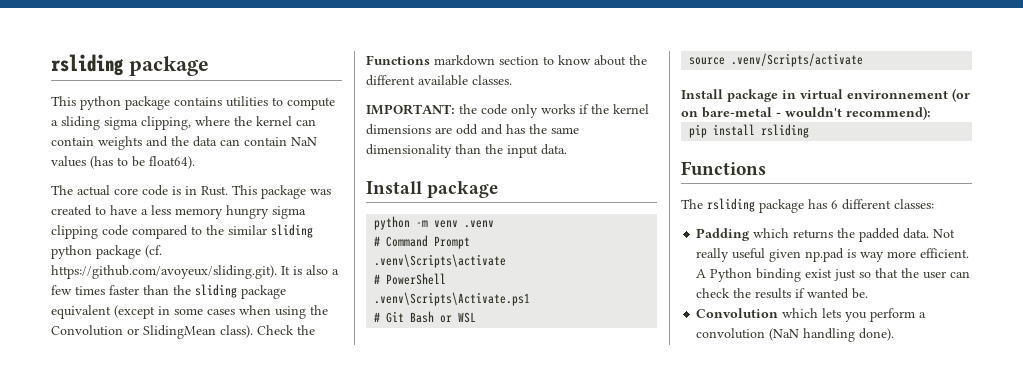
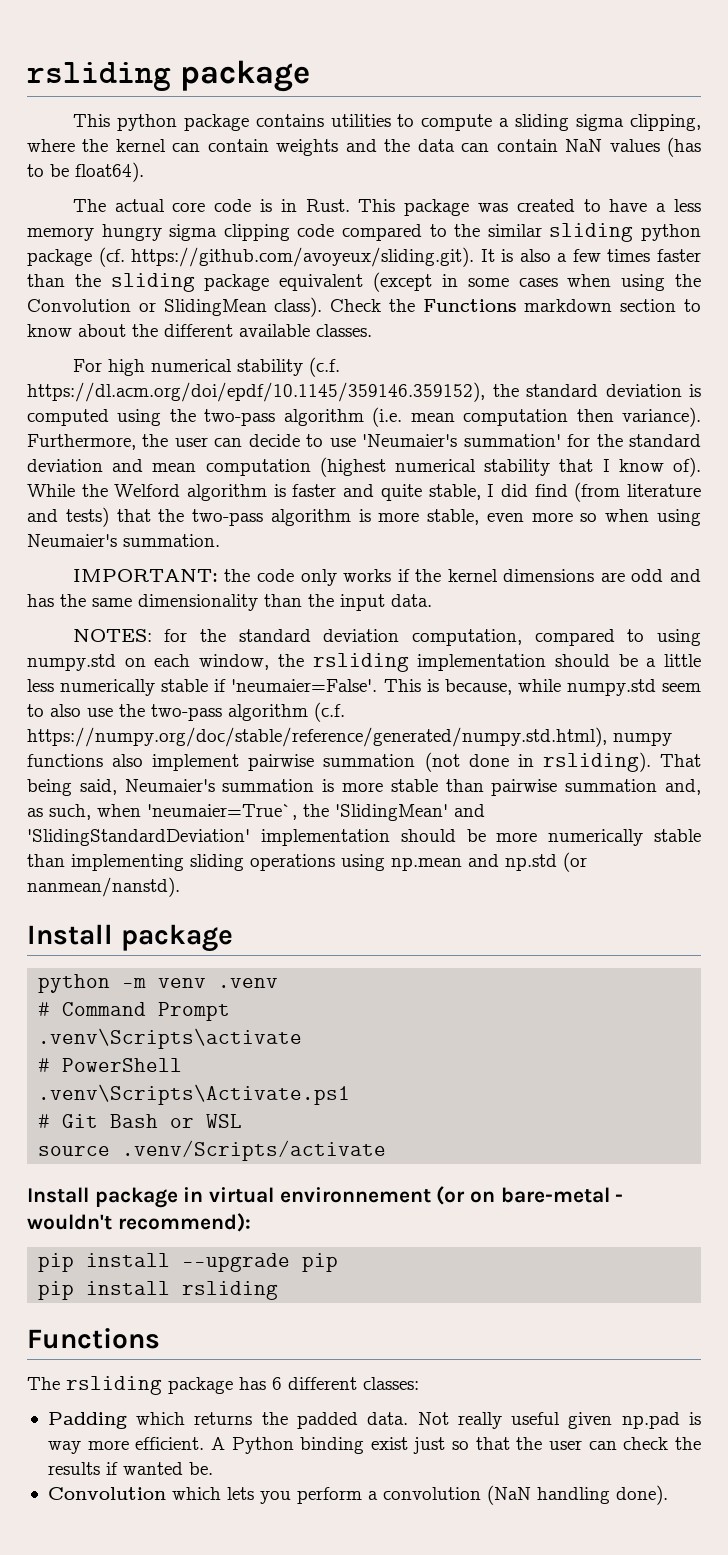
+ For high numerical stability (c.f. https://dl.acm.org/doi/epdf/10.1145/359146.359152), the standard deviation is computed using the two-pass algorithm (i.e. mean computation then variance). Furthermore, the user can decide to use 'Neumaier's summation' for the standard deviation and mean computation (highest numerical stability that I know of). While the Welford algorithm is faster and quite stable, I did find (from literature and tests) that the two-pass algorithm is more stable, even more so when using Neumaier's summation.
+ NOTES: for the standard deviation computation, compared to using numpy.std on each window, the rsliding implementation should be a little less numerically stable if 'neumaier=False'. This is because, while numpy.std seem to also use the two-pass algorithm (c.f. https://numpy.org/doc/stable/reference/generated/numpy.std.html), numpy functions also implement pairwise summation (not done in rsliding). That being said, Neumaier's summation is more stable than pairwise summation and, as such, when 'neumaier=True`, the 'SlidingMean' and 'SlidingStandardDeviation' implementation should be more numerically stable than implementing sliding operations using np.mean and np.std (or nanmean/nanstd).
+ pip install --upgrade pip

